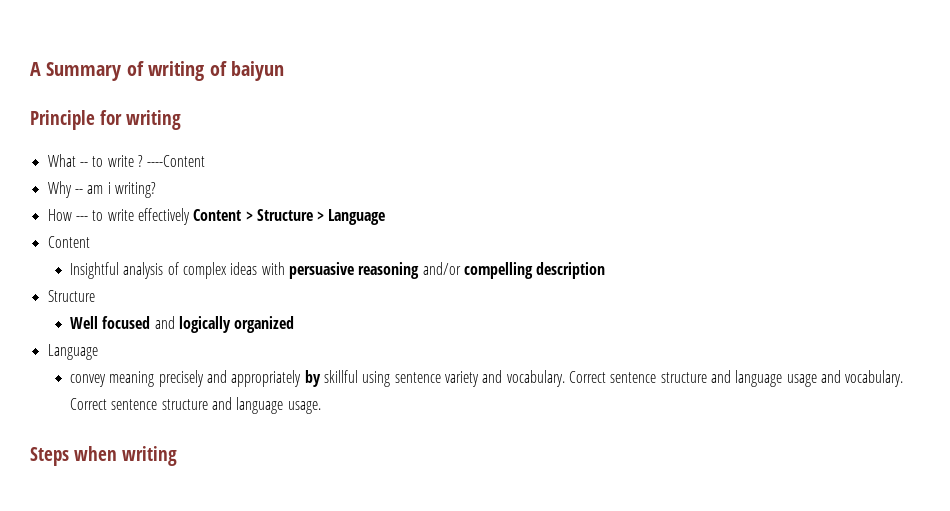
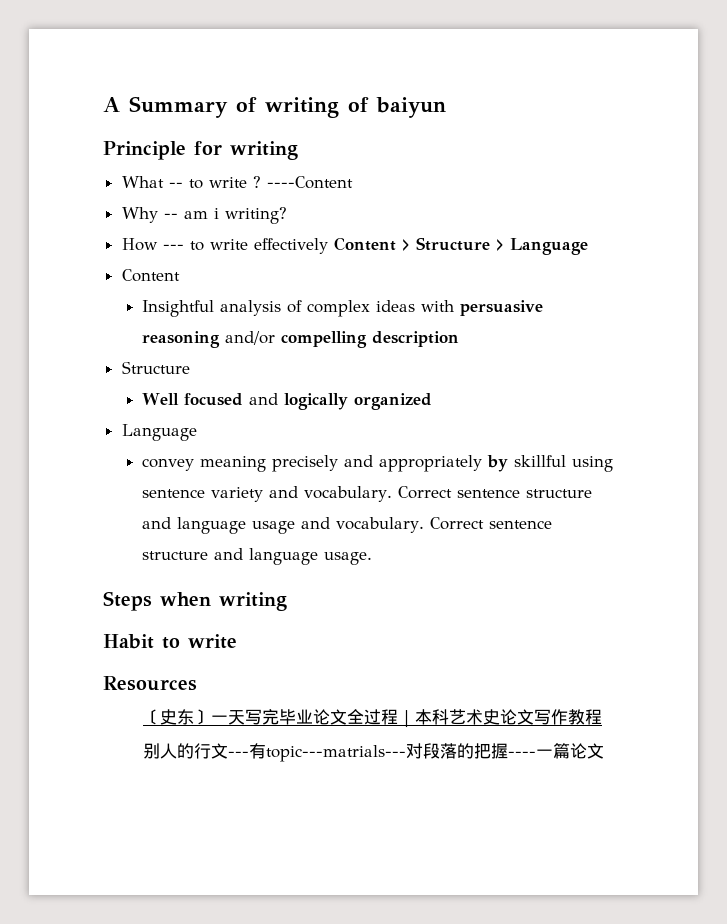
+ Habit to write
+ Resources
+ 〔史东〕一天写完毕业论文全过程｜本科艺术史论文写作教程
+ 别人的行文---有topic---matrials---对段落的把握----一篇论文

